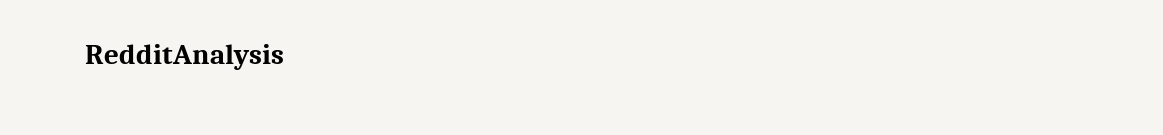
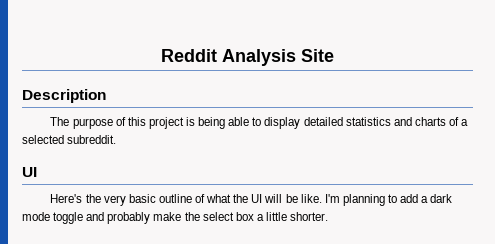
- RedditAnalysis
+ Reddit Analysis Site
+ Description
+ The purpose of this project is being able to display detailed statistics and charts of a selected subreddit.
+ UI
+ Here's the very basic outline of what the UI will be like. I'm planning to add a dark mode toggle and probably make the select box a little shorter.

